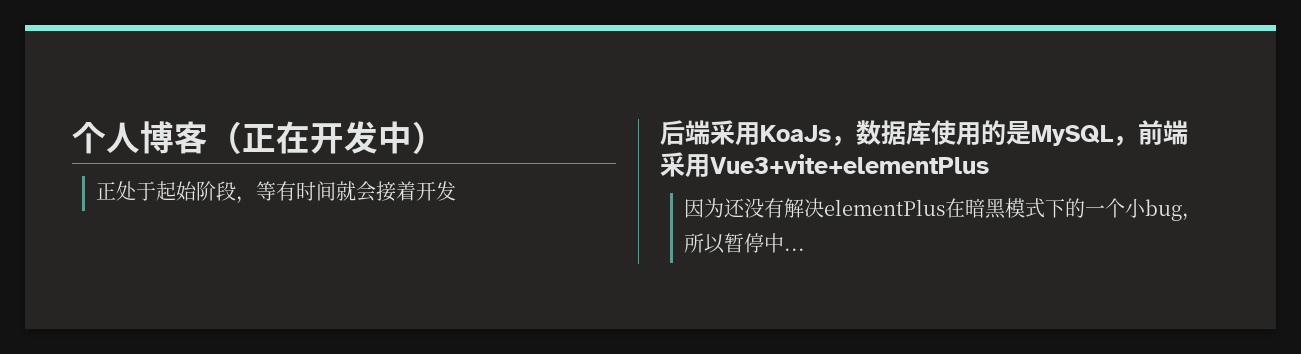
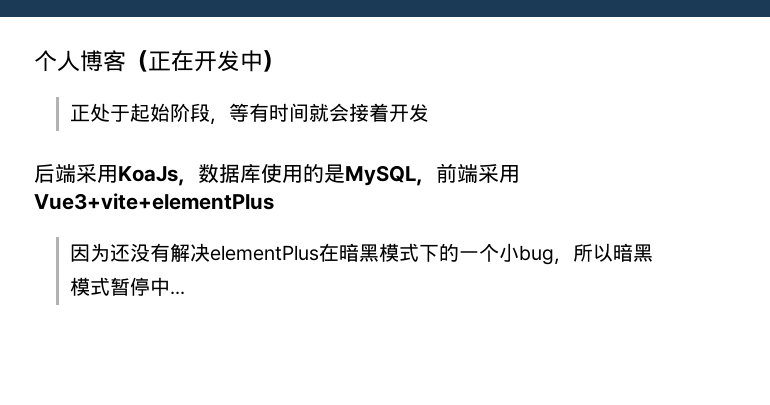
- 因为还没有解决elementPlus在暗黑模式下的一个小bug，所以暂停中...
+ 因为还没有解决elementPlus在暗黑模式下的一个小bug，所以暗黑模式暂停中...

